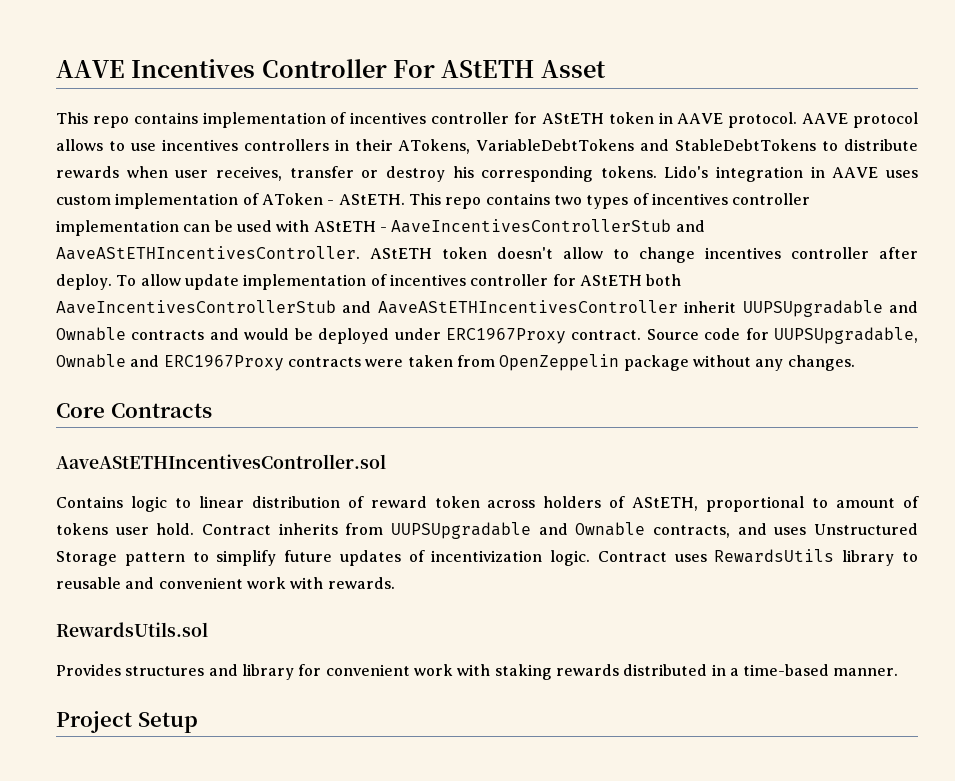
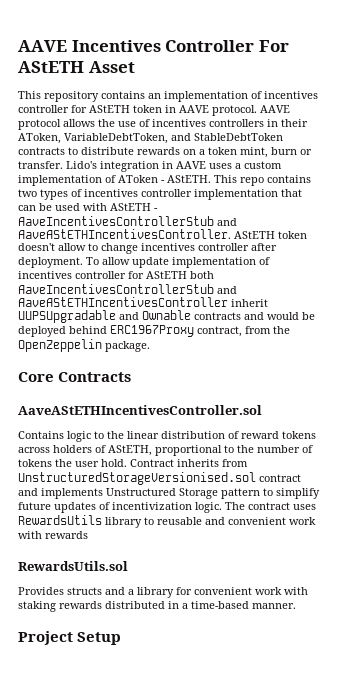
- This repo contains implementation of incentives controller for AStETH token in AAVE protocol.
+ This repository contains an implementation of incentives controller for AStETH token in AAVE protocol.
- AAVE protocol allows to use incentives controllers in their ATokens, VariableDebtTokens and StableDebtTokens to distribute rewards when user receives, transfer or destroy his corresponding tokens.
+ AAVE protocol allows the use of incentives controllers in their AToken, VariableDebtToken, and StableDebtToken contracts to distribute rewards on a token mint, burn or transfer.
- Lido's integration in AAVE uses custom implementation of AToken - AStETH.
+ Lido's integration in AAVE uses a custom implementation of AToken - AStETH.
- This repo contains two types of incentives controller implementation can be used with AStETH - AaveIncentivesControllerStub and AaveAStETHIncentivesController.
+ This repo contains two types of incentives controller implementation that can be used with AStETH - AaveIncentivesControllerStub and AaveAStETHIncentivesController.
- AStETH token doesn't allow to change incentives controller after deploy.
+ AStETH token doesn't allow to change incentives controller after deployment.
- To allow update implementation of incentives controller for AStETH both AaveIncentivesControllerStub and AaveAStETHIncentivesController inherit UUPSUpgradable and Ownable contracts and would be deployed under ERC1967Proxy contract. Source code for UUPSUpgradable, Ownable and ERC1967Proxy contracts were taken from OpenZeppelin package without any changes.
+ To allow update implementation of incentives controller for AStETH both AaveIncentivesControllerStub and AaveAStETHIncentivesController inherit UUPSUpgradable and Ownable contracts and would be deployed behind ERC1967Proxy contract, from the OpenZeppelin package.
- Contains logic to linear distribution of reward token across holders of AStETH, proportional to amount of tokens user hold.
+ Contains logic to the linear distribution of reward tokens across holders of AStETH, proportional to the number of tokens the user hold.
- Contract inherits from UUPSUpgradable and Ownable contracts, and uses Unstructured Storage pattern to simplify future updates of incentivization logic.
+ Contract inherits from UnstructuredStorageVersionised.sol contract and implements Unstructured Storage pattern to simplify future updates of incentivization logic.
- Contract uses RewardsUtils library to reusable and convenient work with rewards.
+ The contract uses RewardsUtils library to reusable and convenient work with rewards
- Provides structures and library for convenient work with staking rewards distributed in a time-based manner.
+ Provides structs and a library for convenient work with staking rewards distributed in a time-based manner.

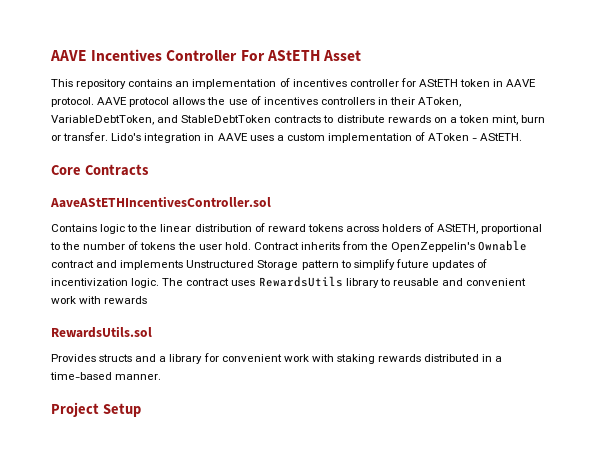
- This repo contains two types of incentives controller implementation that can be used with AStETH - AaveIncentivesControllerStub and AaveAStETHIncentivesController. AStETH token doesn't allow to change incentives controller after deployment. To allow update implementation of incentives controller for AStETH both AaveIncentivesControllerStub and AaveAStETHIncentivesController inherit UUPSUpgradable and Ownable contracts and would be deployed behind ERC1967Proxy contract, from the OpenZeppelin package.
- Contract inherits from UnstructuredStorageVersionised.sol contract and implements Unstructured Storage pattern to simplify future updates of incentivization logic.
+ Contract inherits from the OpenZeppelin's Ownable contract and implements Unstructured Storage pattern to simplify future updates of incentivization logic.

